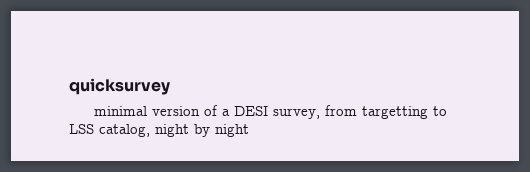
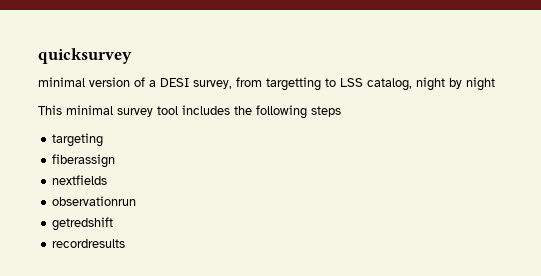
+ This minimal survey tool includes the following steps
+ targeting
+ fiberassign
+ nextfields
+ observationrun
+ getredshift
+ recordresults

